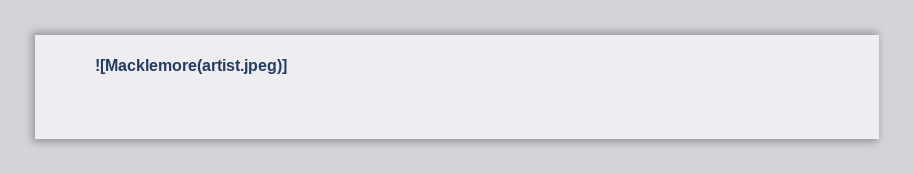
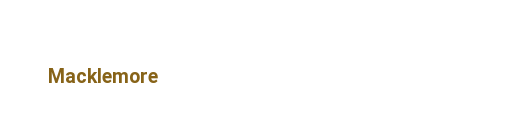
- ![Macklemore(artist.jpeg)]
+ Macklemore

